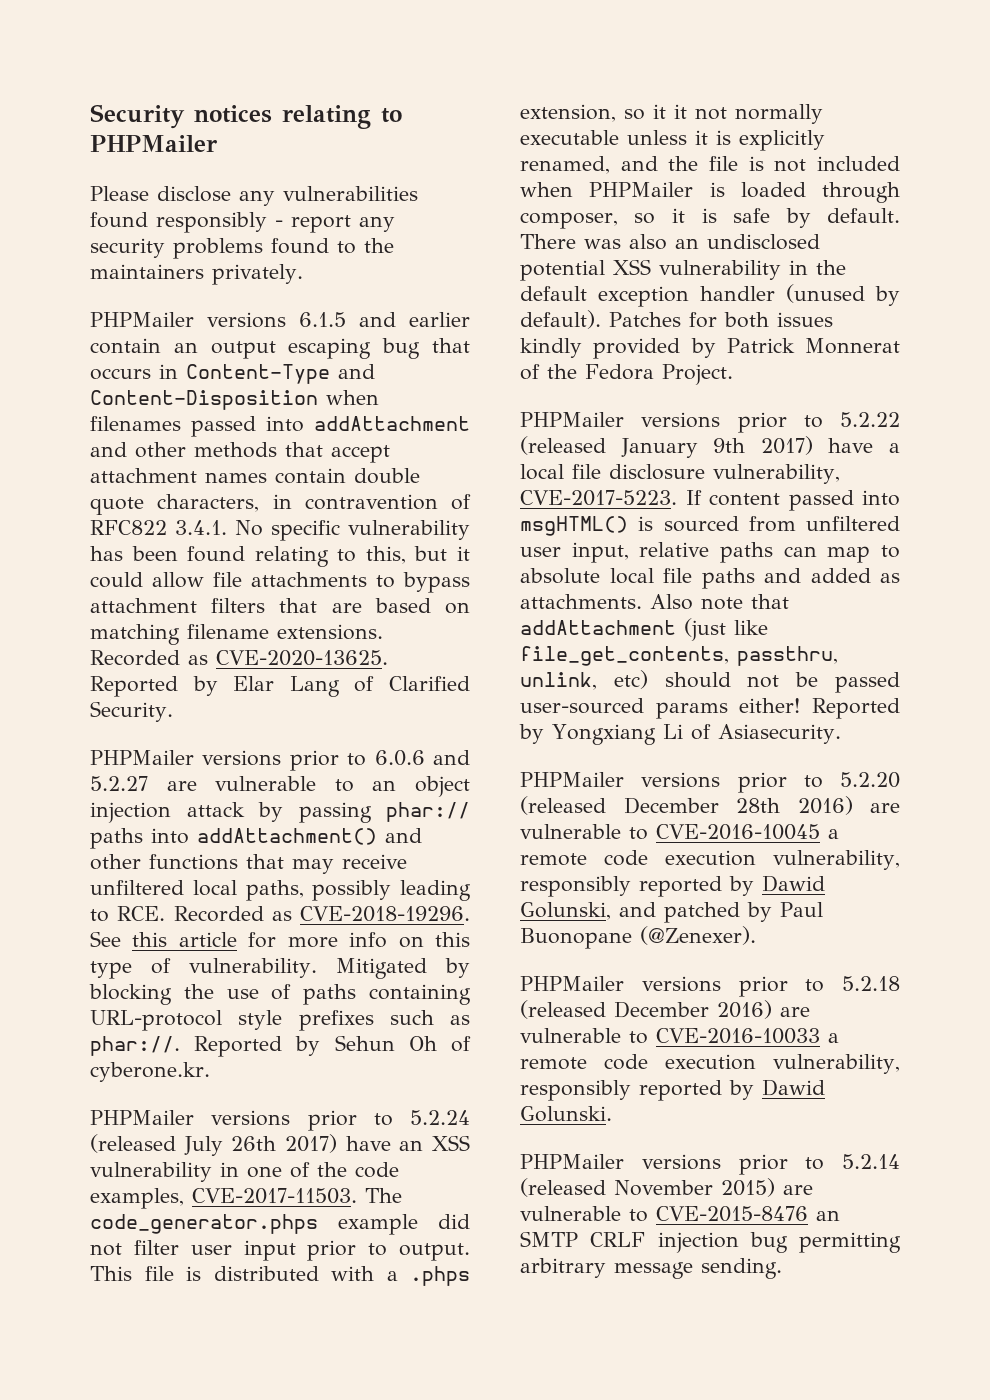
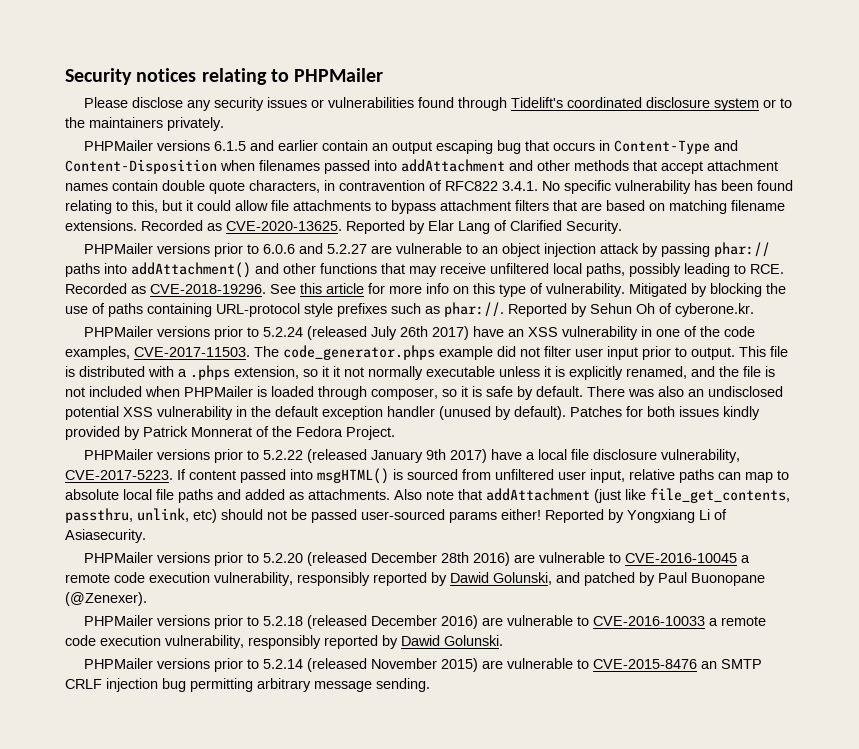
- Please disclose any vulnerabilities found responsibly - report any security problems found to the maintainers privately.
+ Please disclose any security issues or vulnerabilities found through Tidelift's coordinated disclosure system or to the maintainers privately.

